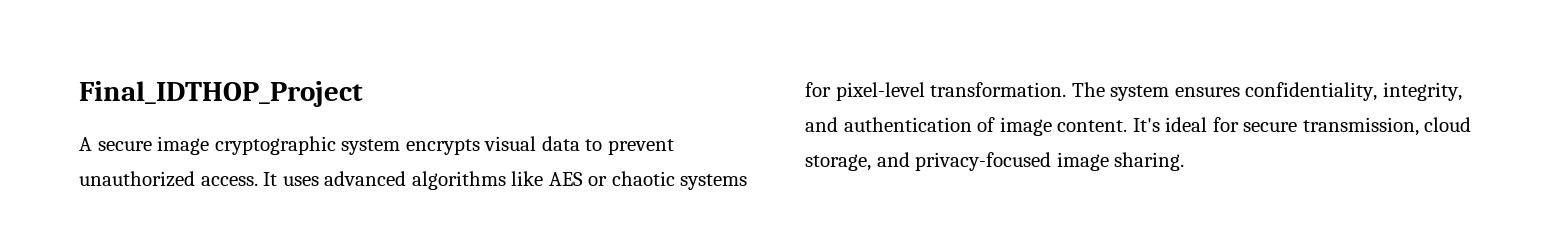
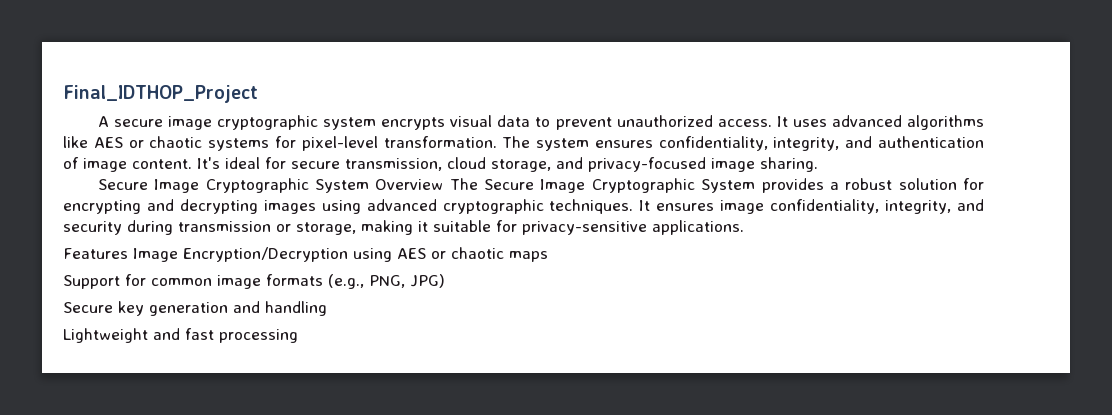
+ Secure Image Cryptographic System Overview The Secure Image Cryptographic System provides a robust solution for encrypting and decrypting images using advanced cryptographic techniques. It ensures image confidentiality, integrity, and security during transmission or storage, making it suitable for privacy-sensitive applications.
+ Features Image Encryption/Decryption using AES or chaotic maps
+ Support for common image formats (e.g., PNG, JPG)
+ Secure key generation and handling
+ Lightweight and fast processing

